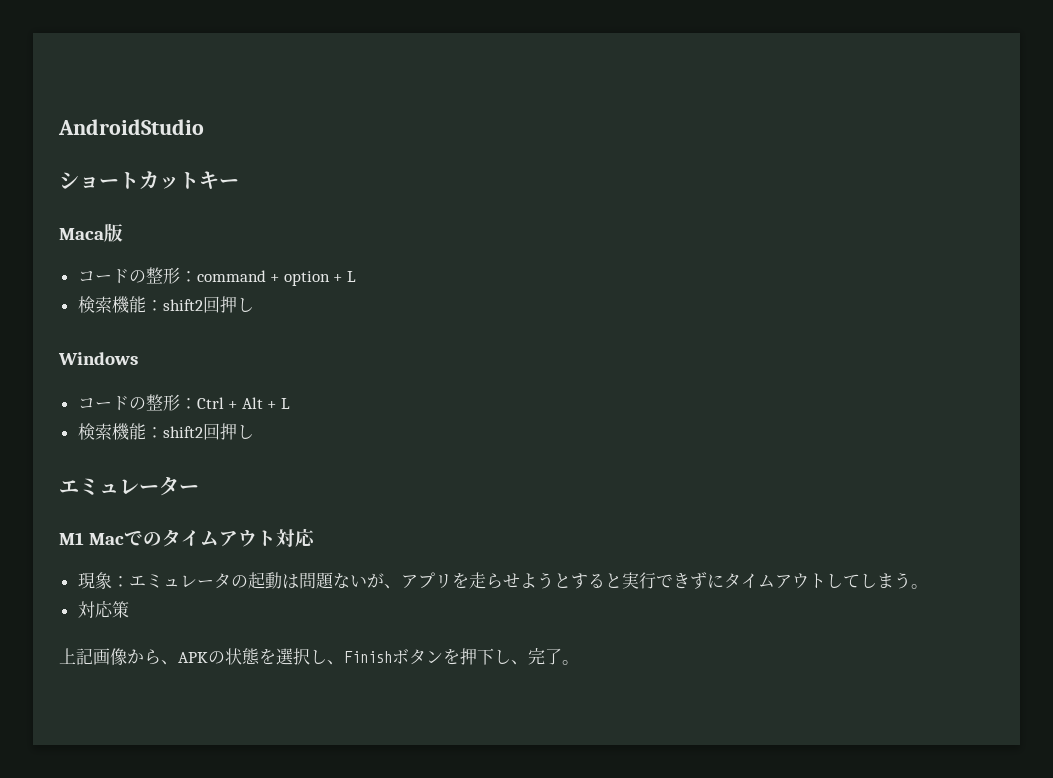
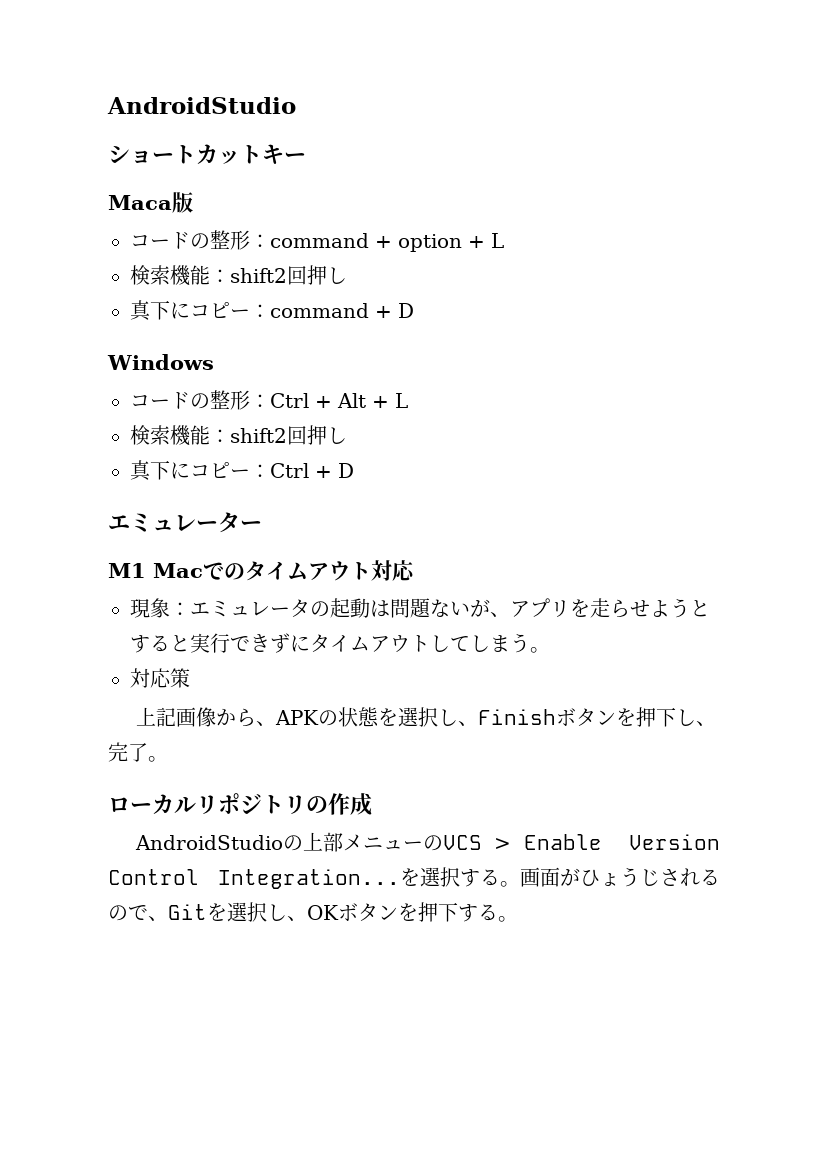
+ 真下にコピー：command + D
+ 真下にコピー：Ctrl + D
+ ローカルリポジトリの作成
+ AndroidStudioの上部メニューのVCS > Enable Version Control Integration...を選択する。画面がひょうじされるので、Gitを選択し、OKボタンを押下する。

